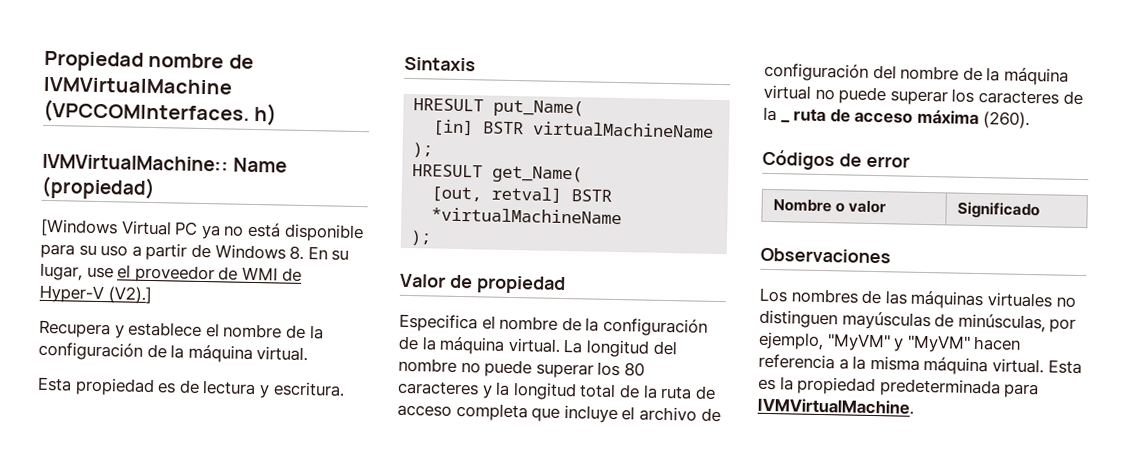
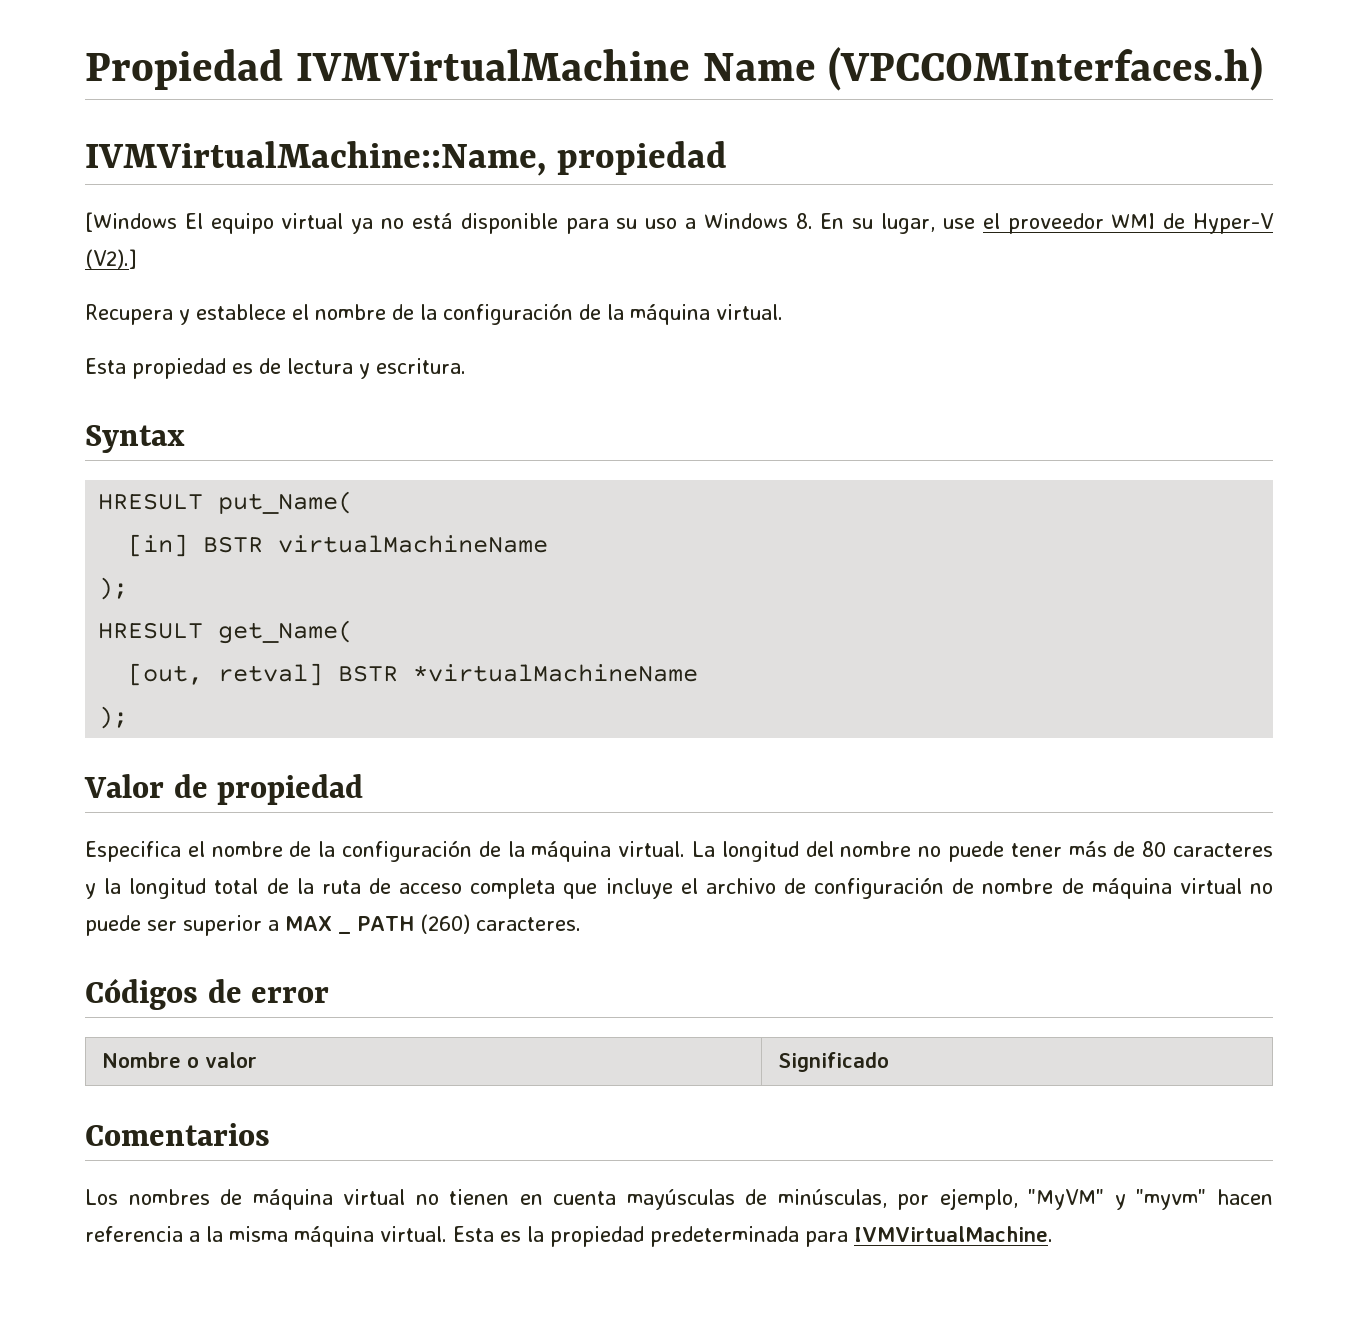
- Propiedad nombre de IVMVirtualMachine (VPCCOMInterfaces. h)
- IVMVirtualMachine:: Name (propiedad)
- [Windows Virtual PC ya no está disponible para su uso a partir de Windows 8. En su lugar, use el proveedor de WMI de Hyper-V (V2).]
+ Propiedad IVMVirtualMachine Name (VPCCOMInterfaces.h)
+ IVMVirtualMachine::Name, propiedad
+ [Windows El equipo virtual ya no está disponible para su uso a Windows 8. En su lugar, use el proveedor WMI de Hyper-V (V2).]
- Sintaxis
+ Syntax
- La longitud del nombre no puede superar los 80 caracteres y la longitud total de la ruta de acceso completa que incluye el archivo de configuración del nombre de la máquina virtual no puede superar los caracteres de la _ ruta de acceso máxima (260).
+ La longitud del nombre no puede tener más de 80 caracteres y la longitud total de la ruta de acceso completa que incluye el archivo de configuración de nombre de máquina virtual no puede ser superior a MAX _ PATH (260) caracteres.
- Observaciones
+ Comentarios
- Los nombres de las máquinas virtuales no distinguen mayúsculas de minúsculas, por ejemplo, "MyVM" y "MyVM" hacen referencia a la misma máquina virtual.
+ Los nombres de máquina virtual no tienen en cuenta mayúsculas de minúsculas, por ejemplo, "MyVM" y "myvm" hacen referencia a la misma máquina virtual.

